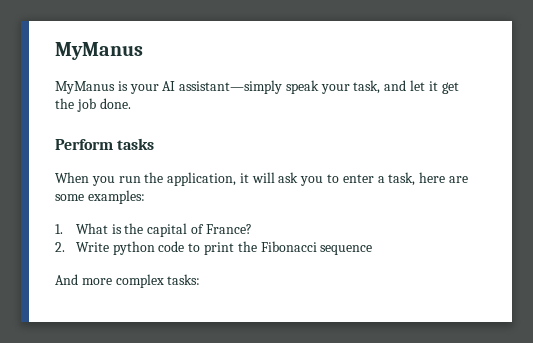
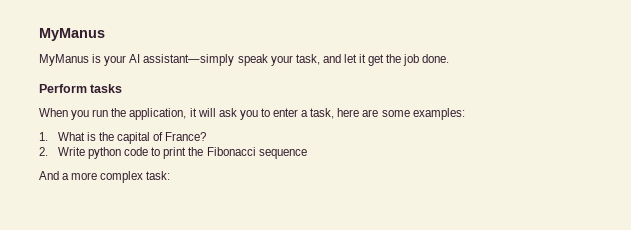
- And more complex tasks:
+ And a more complex task:

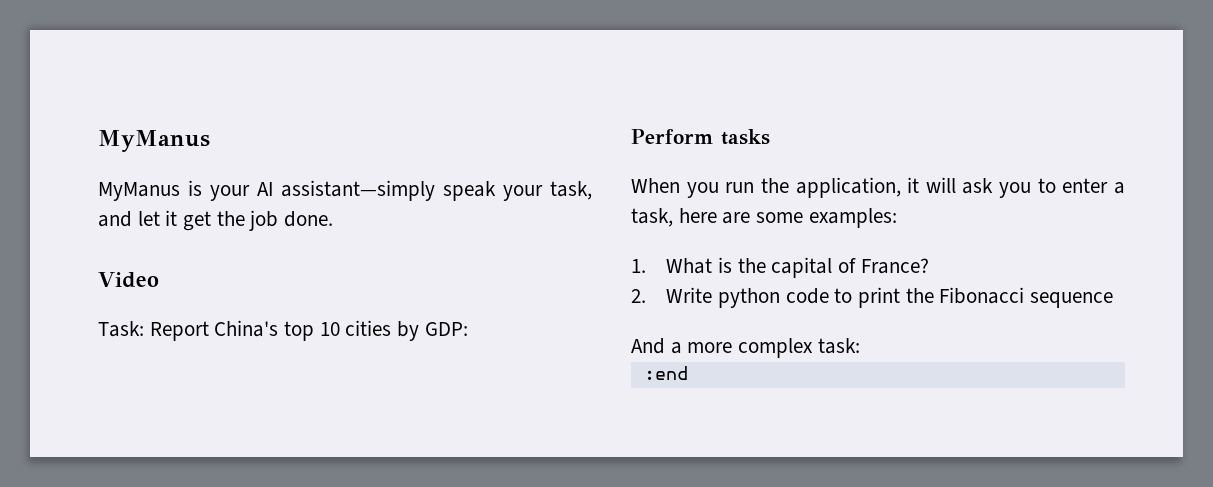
+ Video
+ Task: Report China's top 10 cities by GDP:
+ :end

